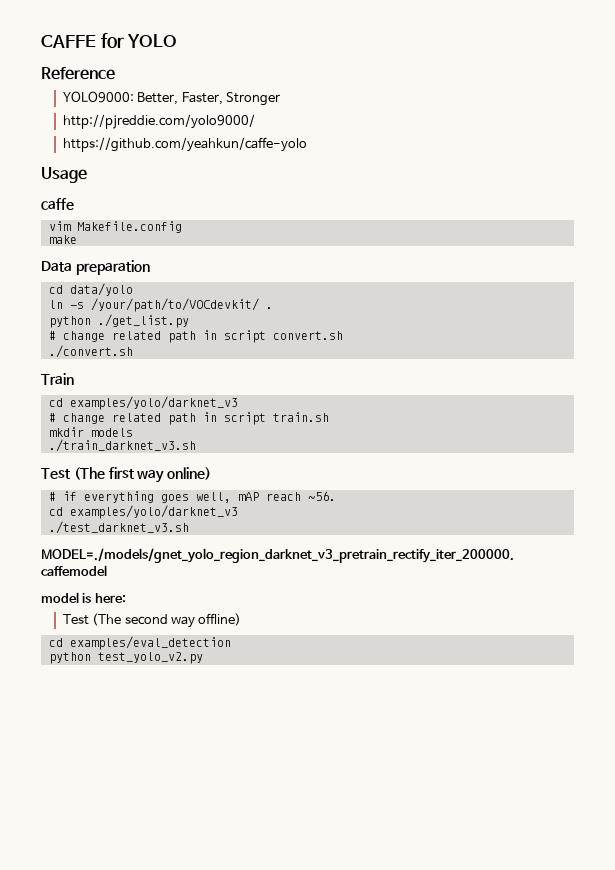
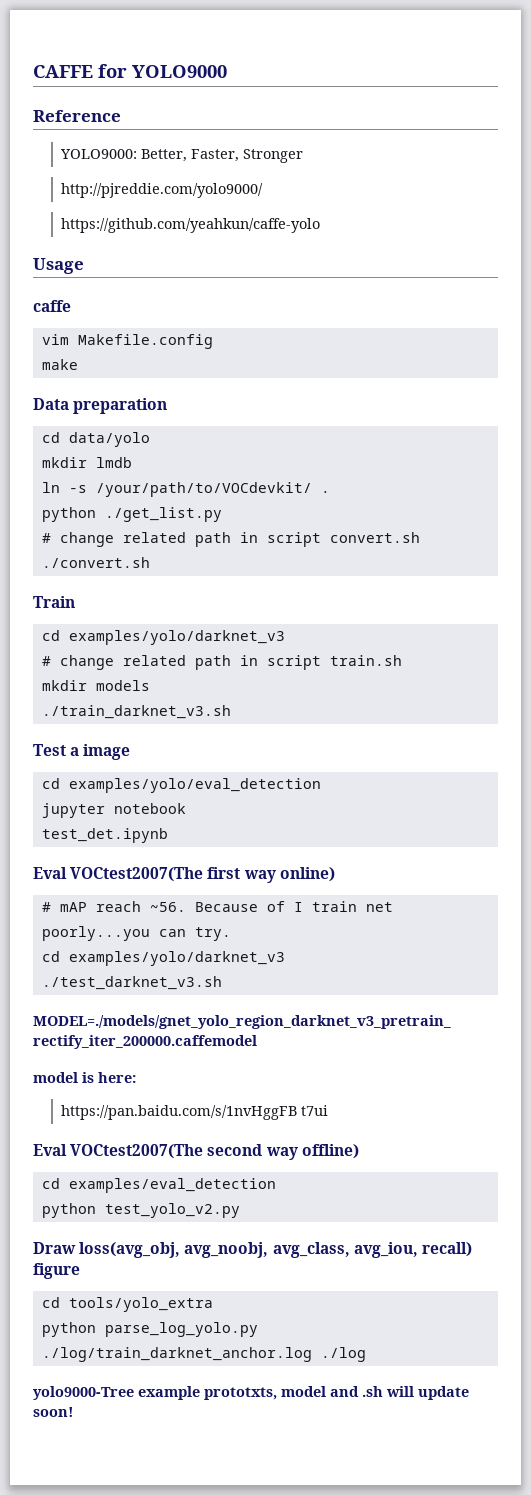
- CAFFE for YOLO
+ CAFFE for YOLO9000
+ mkdir lmdb
- Test (The first way online)
+ Test a image
+ cd examples/yolo/eval_detection
+ jupyter notebook
+ test_det.ipynb
+ Eval VOCtest2007(The first way online)
- # if everything goes well, mAP reach ~56.
+ # mAP reach ~56. Because of I train net poorly...you can try.
- Test (The second way offline)
+ https://pan.baidu.com/s/1nvHggFB t7ui
+ Eval VOCtest2007(The second way offline)
+ Draw loss(avg_obj, avg_noobj, avg_class, avg_iou, recall) figure
+ cd tools/yolo_extra
+ python parse_log_yolo.py ./log/train_darknet_anchor.log ./log
+ yolo9000-Tree example prototxts, model and .sh will update soon!

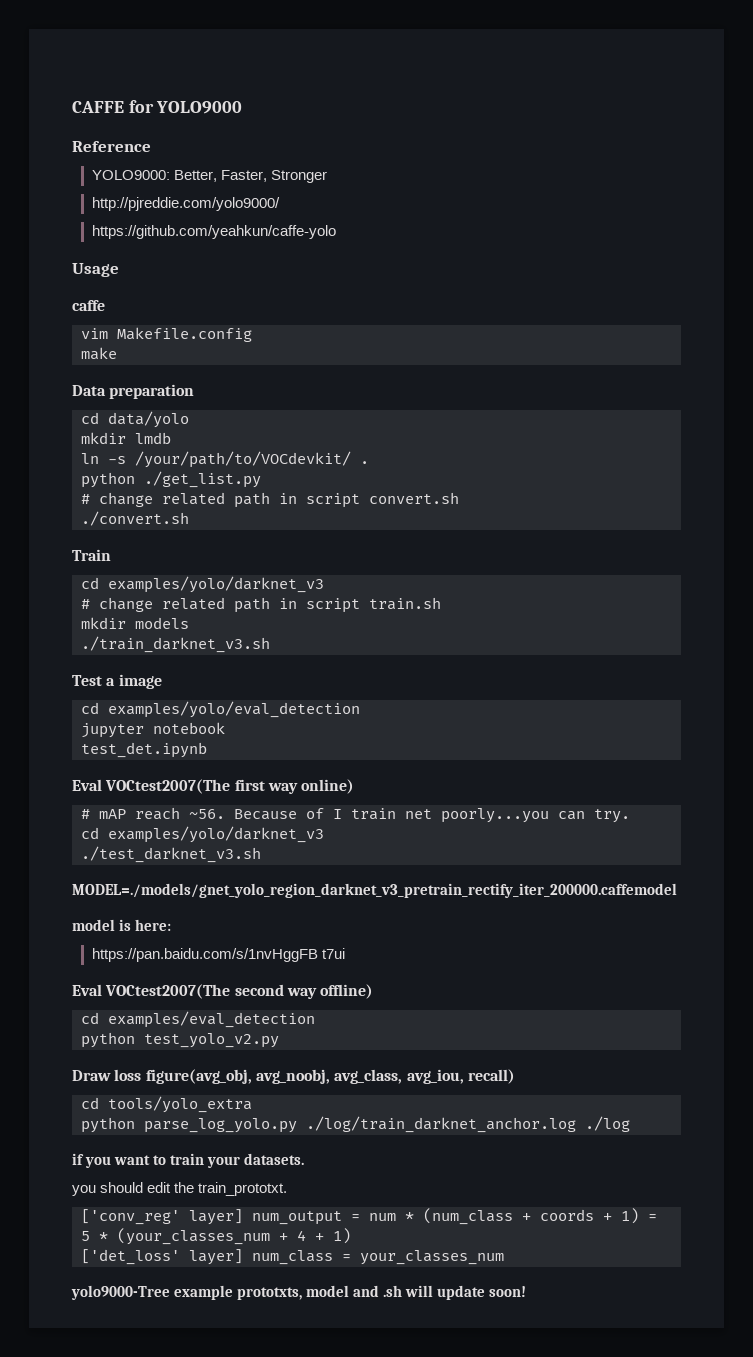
- Draw loss(avg_obj, avg_noobj, avg_class, avg_iou, recall) figure
+ Draw loss figure(avg_obj, avg_noobj, avg_class, avg_iou, recall)
+ if you want to train your datasets.
+ you should edit the train_prototxt.
+ ['conv_reg' layer] num_output = num * (num_class + coords + 1) = 5 * (your_classes_num + 4 + 1)
+ ['det_loss' layer] num_class = your_classes_num

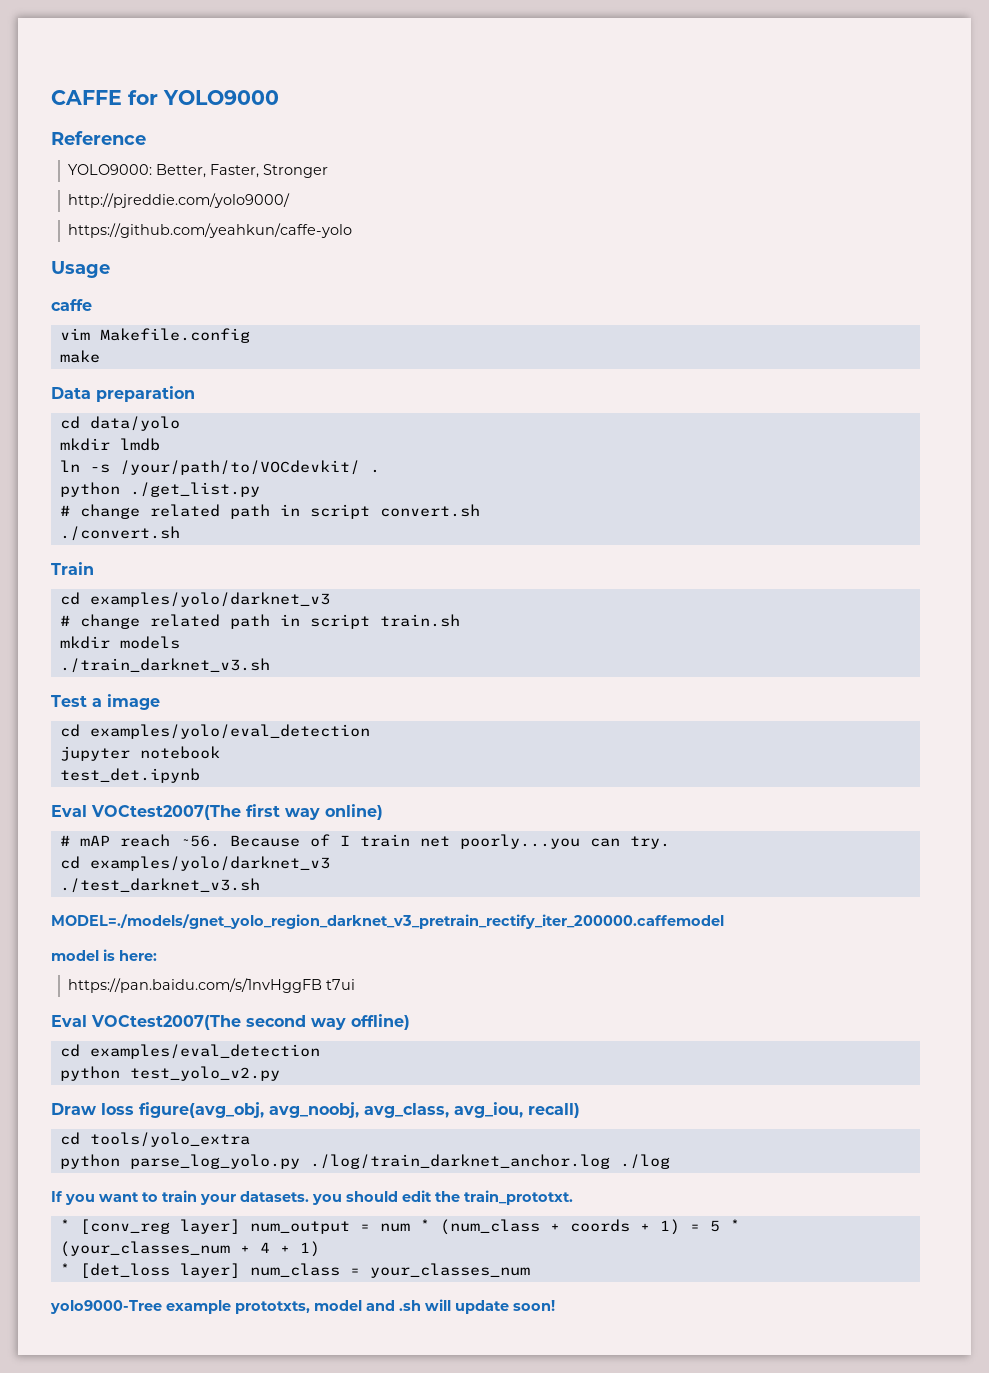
- if you want to train your datasets.
- you should edit the train_prototxt.
+ If you want to train your datasets. you should edit the train_prototxt.
- ['conv_reg' layer] num_output = num * (num_class + coords + 1) = 5 * (your_classes_num + 4 + 1)
+ * [conv_reg layer] num_output = num * (num_class + coords + 1) = 5 * (your_classes_num + 4 + 1)
- ['det_loss' layer] num_class = your_classes_num
+ * [det_loss layer] num_class = your_classes_num

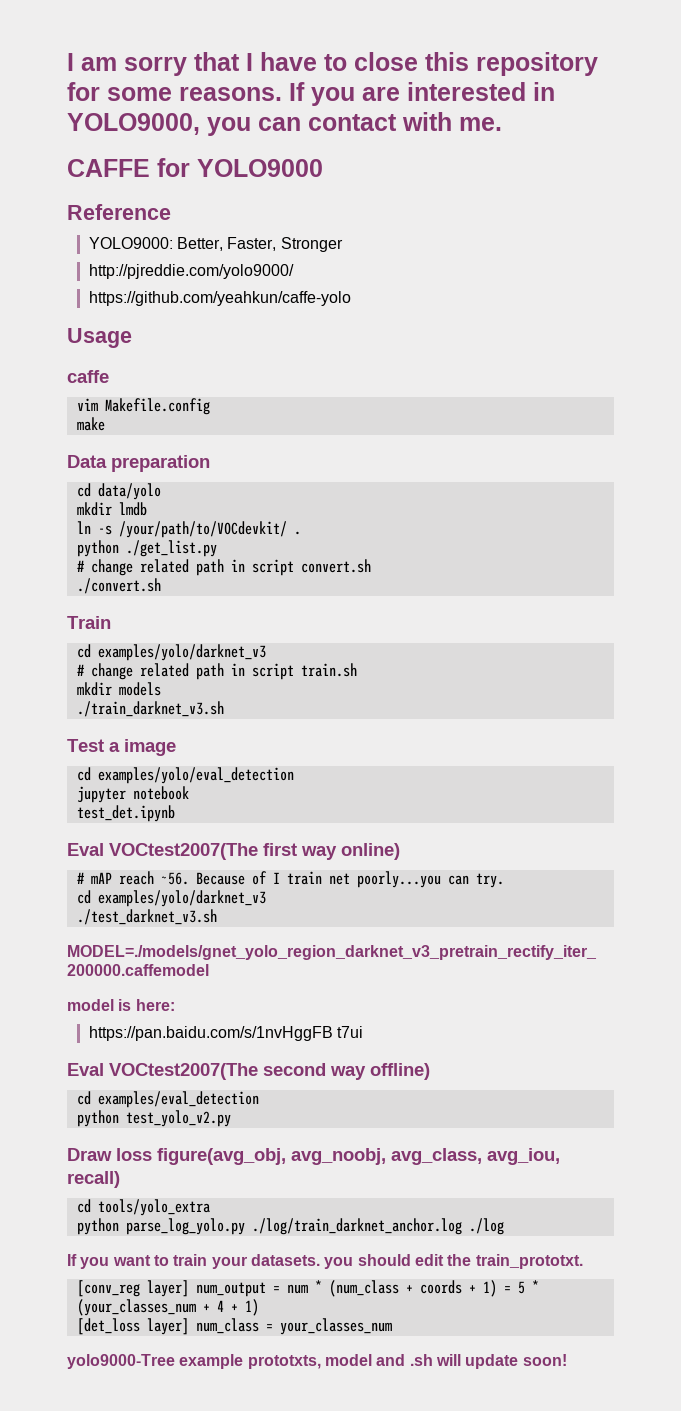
+ I am sorry that I have to close this repository for some reasons. If you are interested in YOLO9000, you can contact with me.
- * [conv_reg layer] num_output = num * (num_class + coords + 1) = 5 * (your_classes_num + 4 + 1)
+ [conv_reg layer] num_output = num * (num_class + coords + 1) = 5 * (your_classes_num + 4 + 1)
- * [det_loss layer] num_class = your_classes_num
+ [det_loss layer] num_class = your_classes_num

